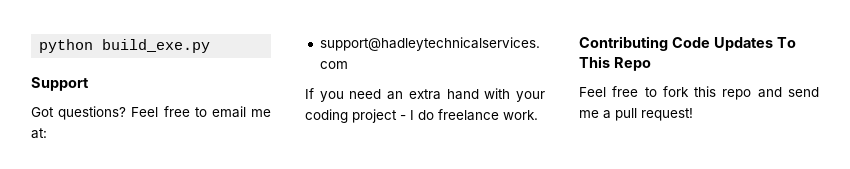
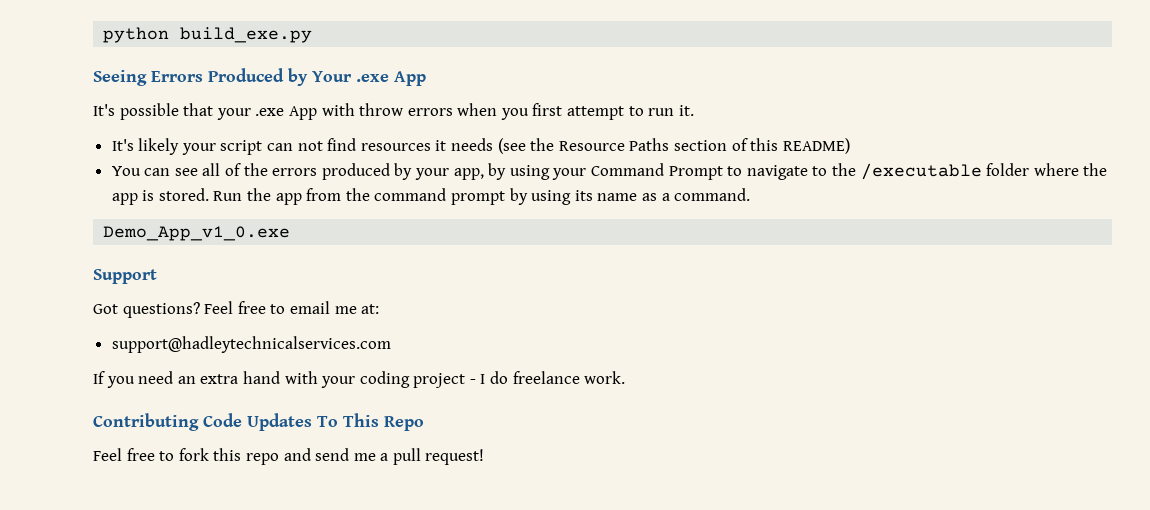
+ Seeing Errors Produced by Your .exe App
+ It's possible that your .exe App with throw errors when you first attempt to run it.
+ It's likely your script can not find resources it needs (see the Resource Paths section of this README)
+ You can see all of the errors produced by your app, by using your Command Prompt to navigate to the /executable folder where the app is stored. Run the app from the command prompt by using its name as a command.
+ Demo_App_v1_0.exe

